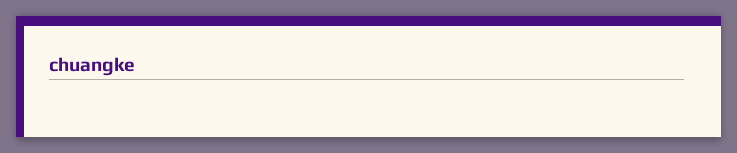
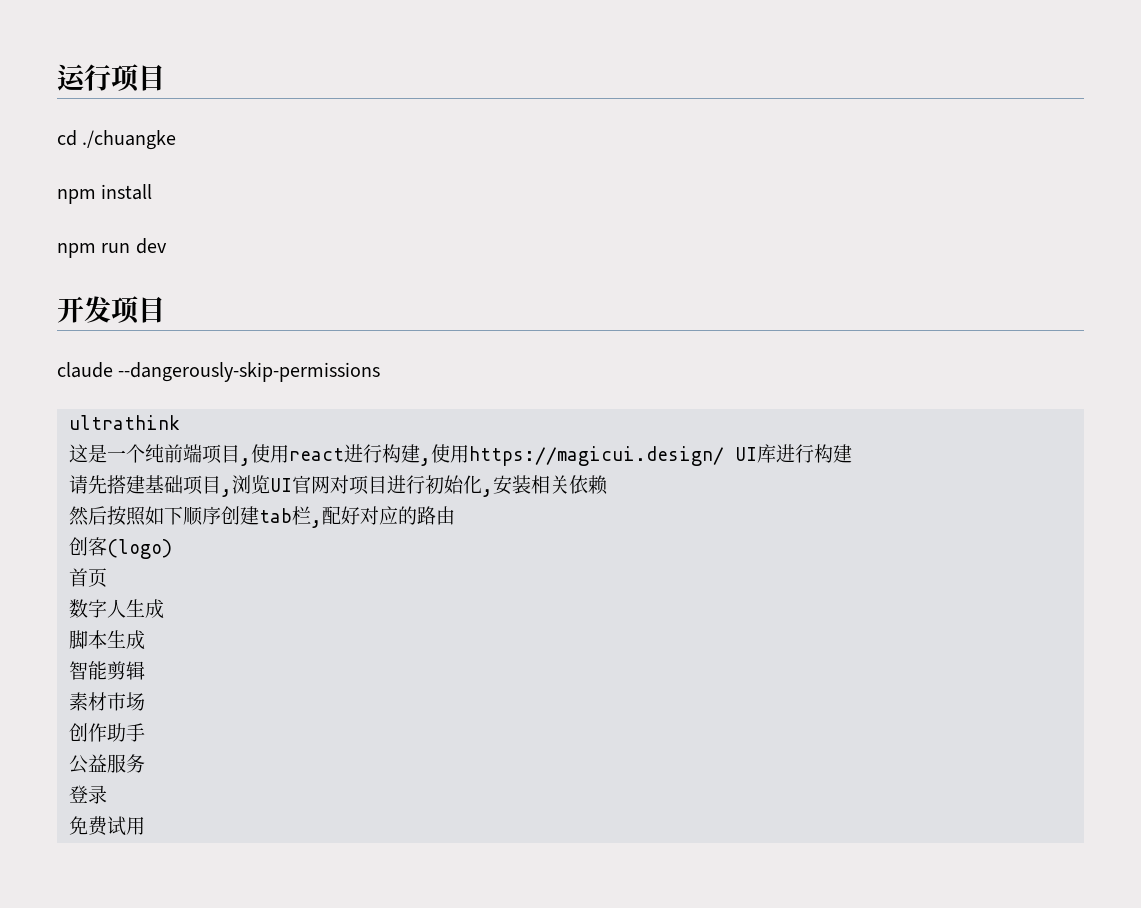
- chuangke
+ 运行项目
+ cd ./chuangke
+ npm install
+ npm run dev
+ 开发项目
+ claude --dangerously-skip-permissions
+ ultrathink
+ 这是一个纯前端项目,使用react进行构建,使用https://magicui.design/ UI库进行构建
+ 请先搭建基础项目,浏览UI官网对项目进行初始化,安装相关依赖
+ 然后按照如下顺序创建tab栏,配好对应的路由
+ 创客(logo)
+ 首页
+ 数字人生成
+ 脚本生成
+ 智能剪辑
+ 素材市场
+ 创作助手
+ 公益服务
+ 登录
+ 免费试用

